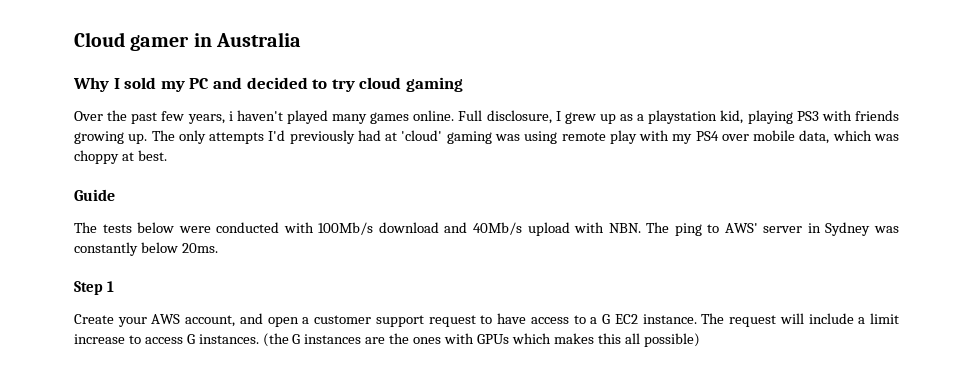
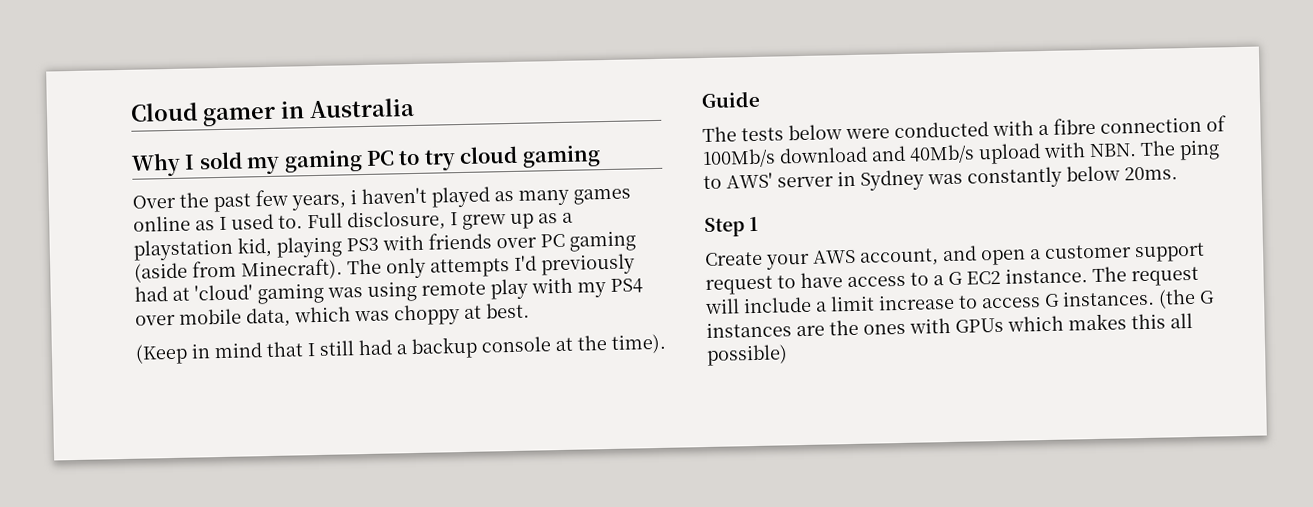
- Why I sold my PC and decided to try cloud gaming
+ Why I sold my gaming PC to try cloud gaming
- Over the past few years, i haven't played many games online.
+ Over the past few years, i haven't played as many games online as I used to.
- Full disclosure, I grew up as a playstation kid, playing PS3 with friends growing up.
+ Full disclosure, I grew up as a playstation kid, playing PS3 with friends over PC gaming (aside from Minecraft).
+ (Keep in mind that I still had a backup console at the time).
- The tests below were conducted with 100Mb/s download and 40Mb/s upload with NBN. The ping to AWS' server in Sydney was constantly below 20ms.
+ The tests below were conducted with a fibre connection of 100Mb/s download and 40Mb/s upload with NBN. The ping to AWS' server in Sydney was constantly below 20ms.

